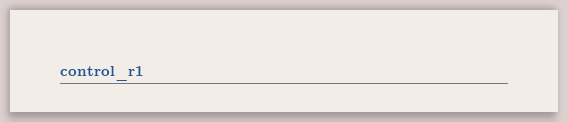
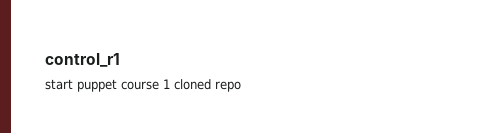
+ start puppet course 1 cloned repo

